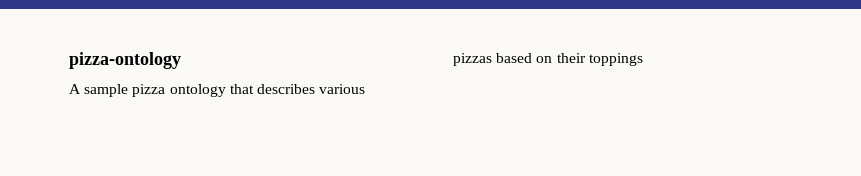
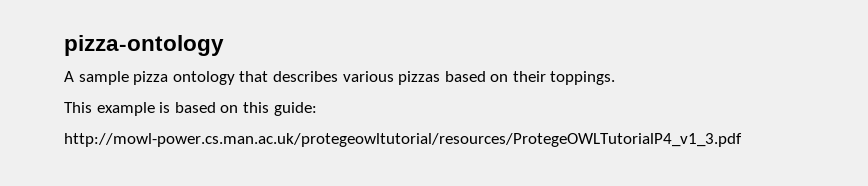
- A sample pizza ontology that describes various pizzas based on their toppings
+ A sample pizza ontology that describes various pizzas based on their toppings.
+ This example is based on this guide:
+ http://mowl-power.cs.man.ac.uk/protegeowltutorial/resources/ProtegeOWLTutorialP4_v1_3.pdf

